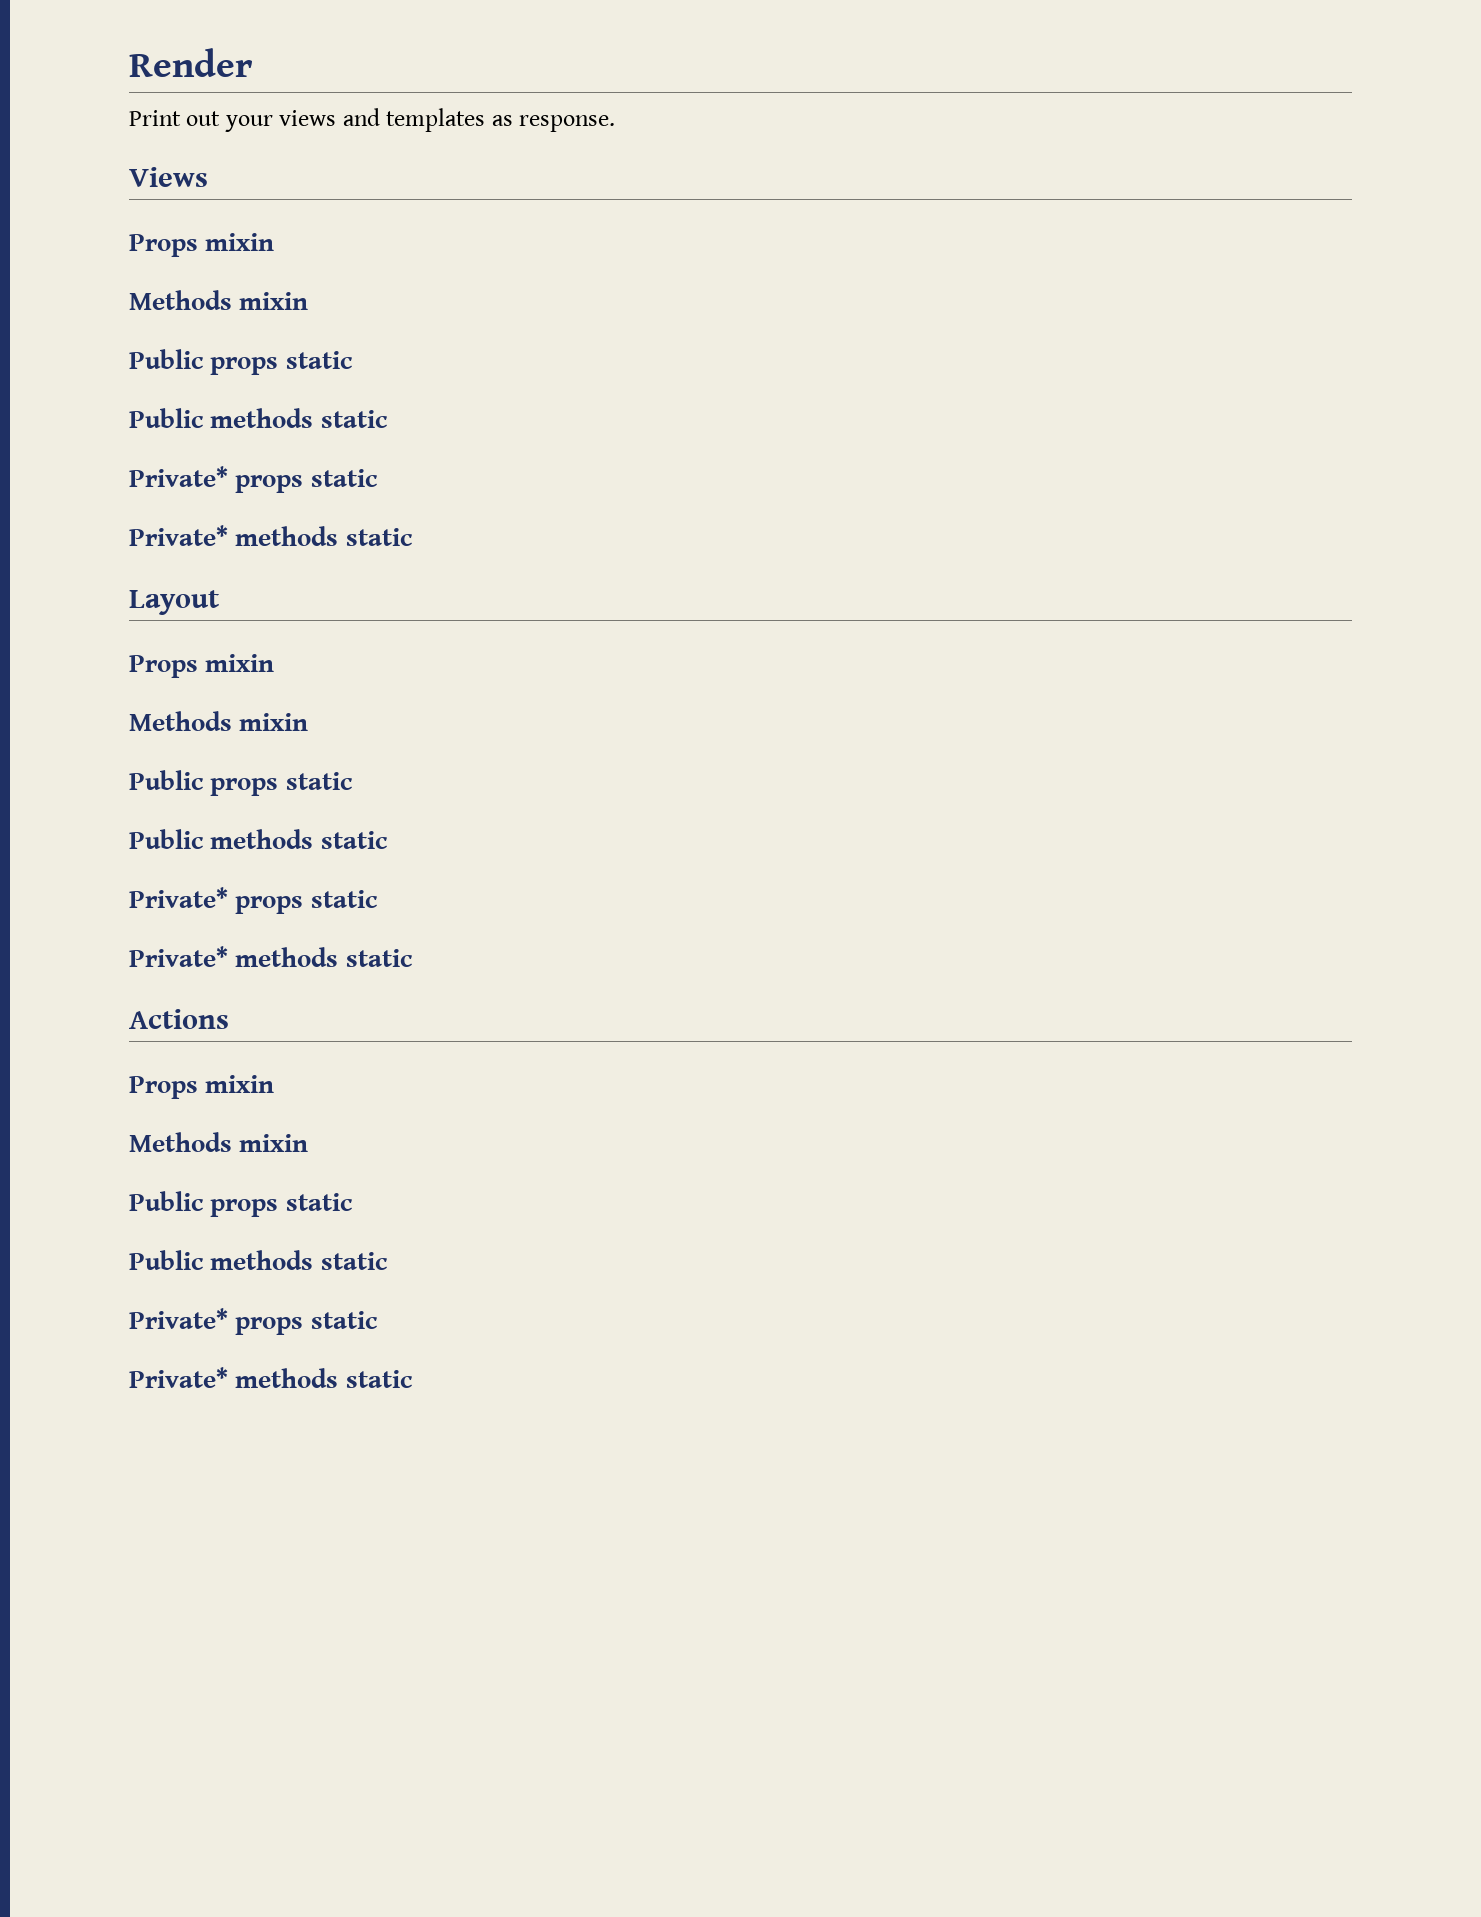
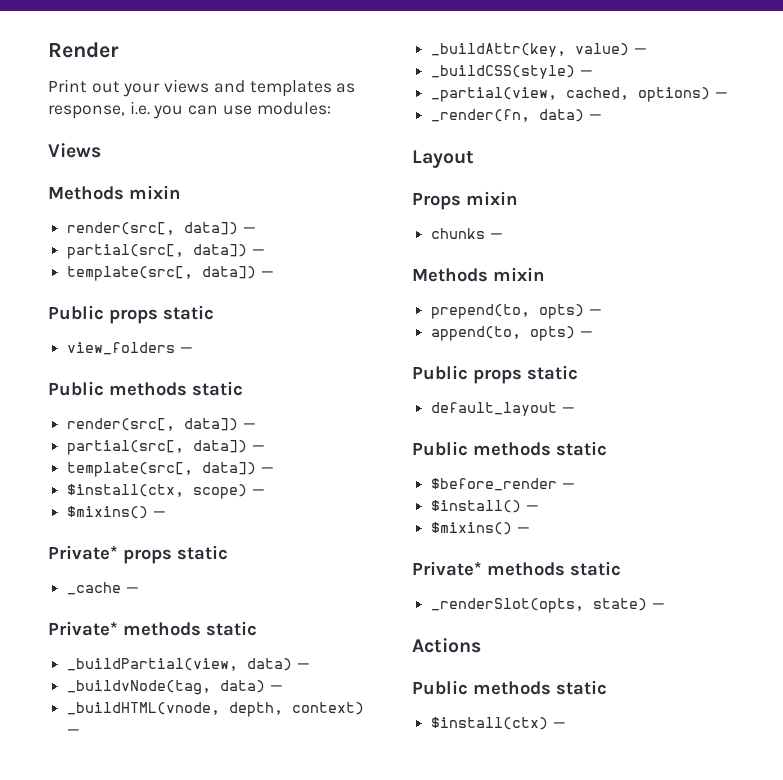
- Print out your views and templates as response.
+ Print out your views and templates as response, i.e. you can use modules:
  Views
- Props mixin
  Methods mixin
+ render(src[, data]) —
+ partial(src[, data]) —
+ template(src[, data]) —
  Public props static
+ view_folders —
  Public methods static
+ render(src[, data]) —
+ partial(src[, data]) —
+ template(src[, data]) —
+ $install(ctx, scope) —
+ $mixins() —
  Private* props static
+ _cache —
  Private* methods static
+ _buildPartial(view, data) —
+ _buildvNode(tag, data) —
+ _buildHTML(vnode, depth, context) —
+ _buildAttr(key, value) —
+ _buildCSS(style) —
+ _partial(view, cached, options) —
+ _render(fn, data) —
  Layout
  Props mixin
+ chunks —
  Methods mixin
+ prepend(to, opts) —
+ append(to, opts) —
  Public props static
+ default_layout —
  Public methods static
- Private* props static
+ $before_render —
+ $install() —
+ $mixins() —
  Private* methods static
+ _renderSlot(opts, state) —
  Actions
- Props mixin
- Methods mixin
- Public props static
  Public methods static
- Private* props static
- Private* methods static
+ $install(ctx) —

